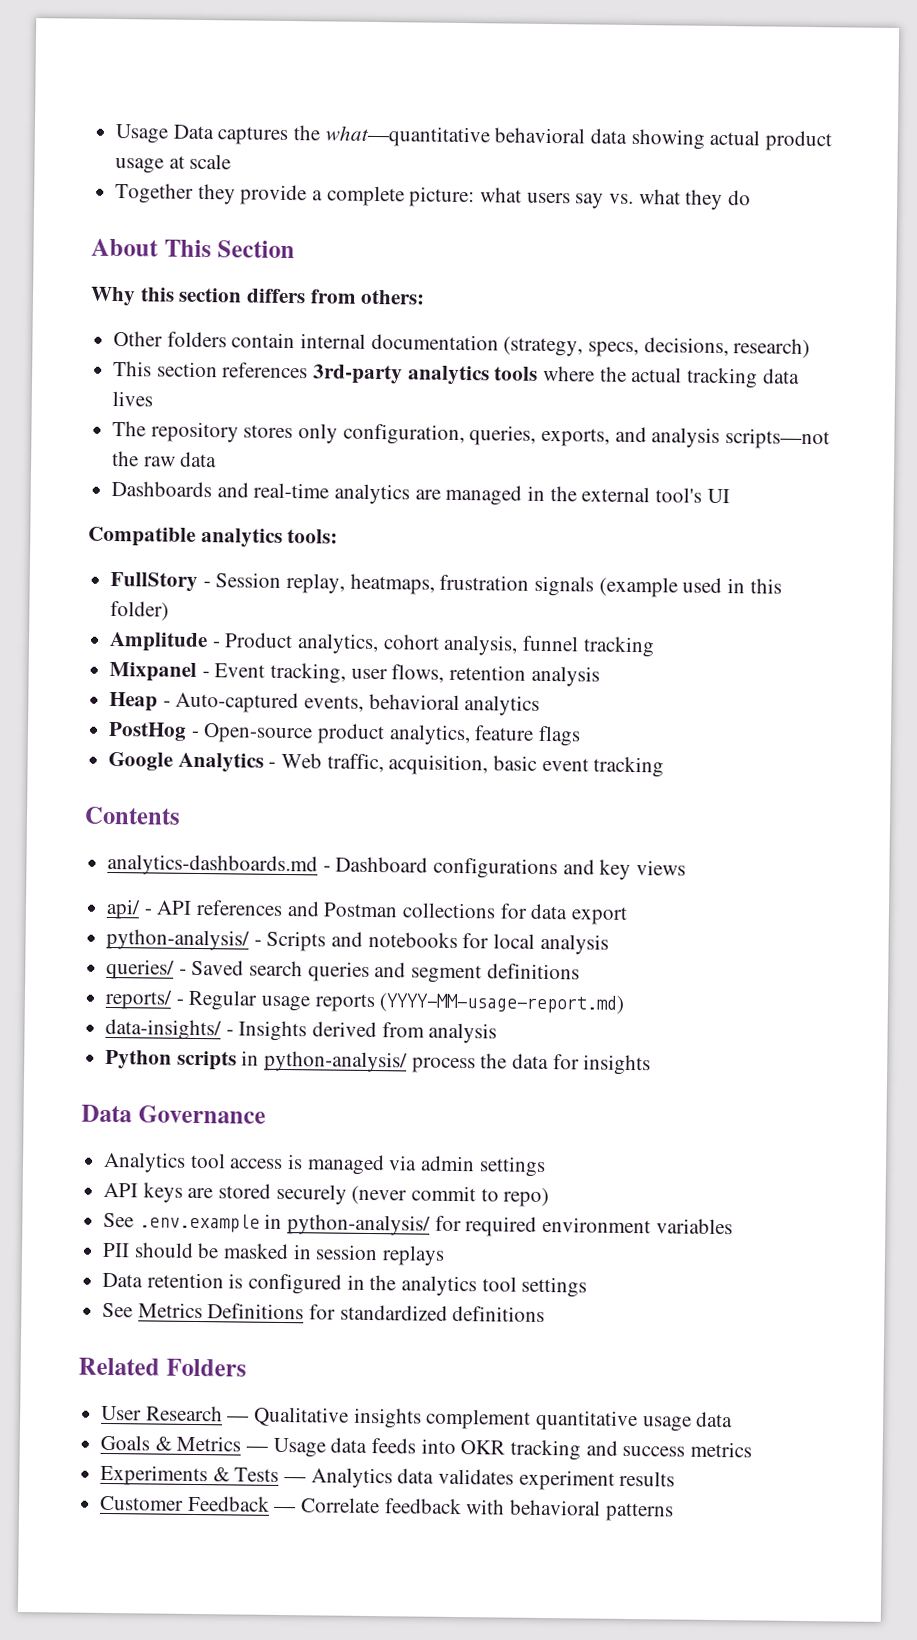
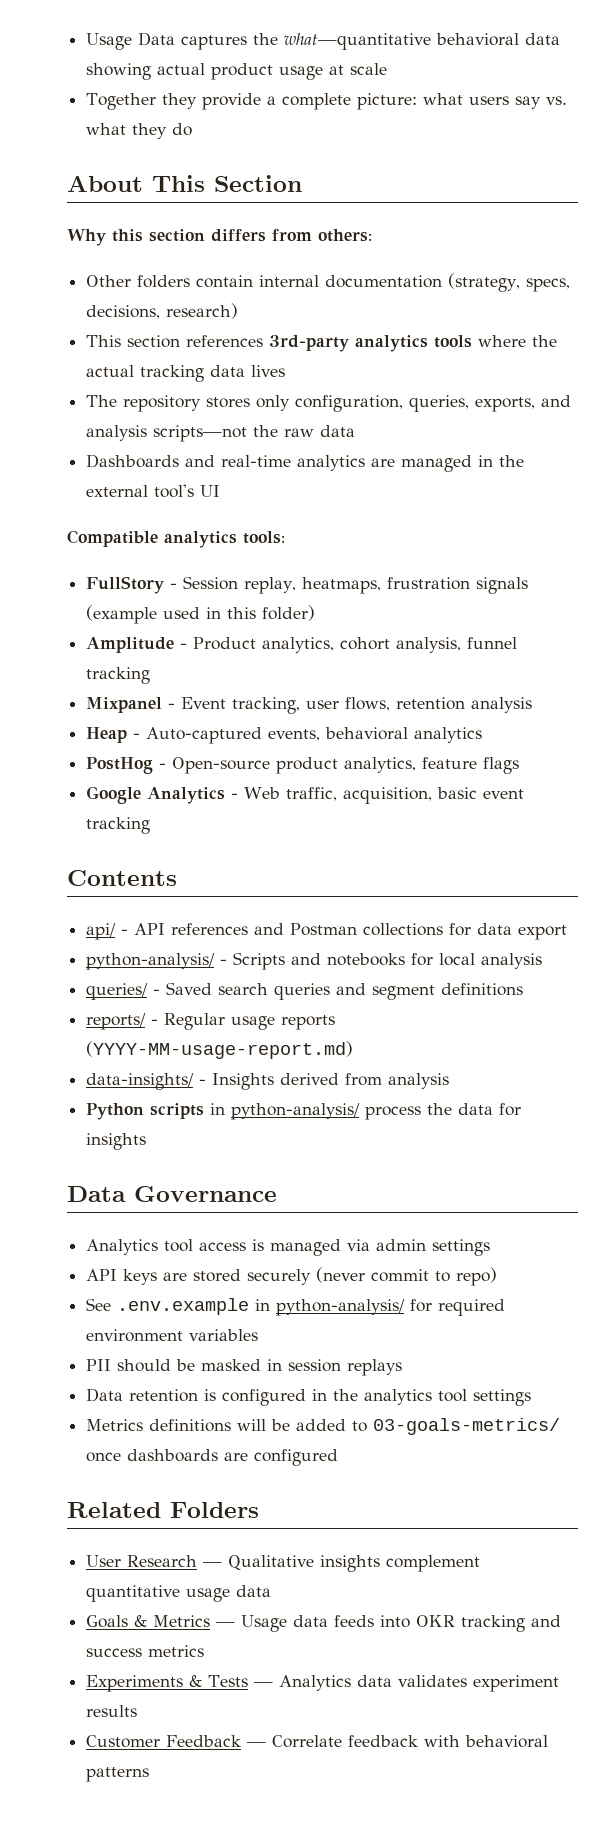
- analytics-dashboards.md - Dashboard configurations and key views
- See Metrics Definitions for standardized definitions
+ Metrics definitions will be added to 03-goals-metrics/ once dashboards are configured

